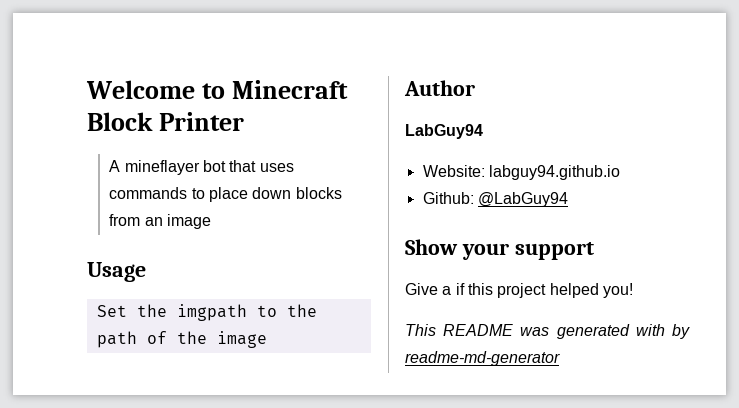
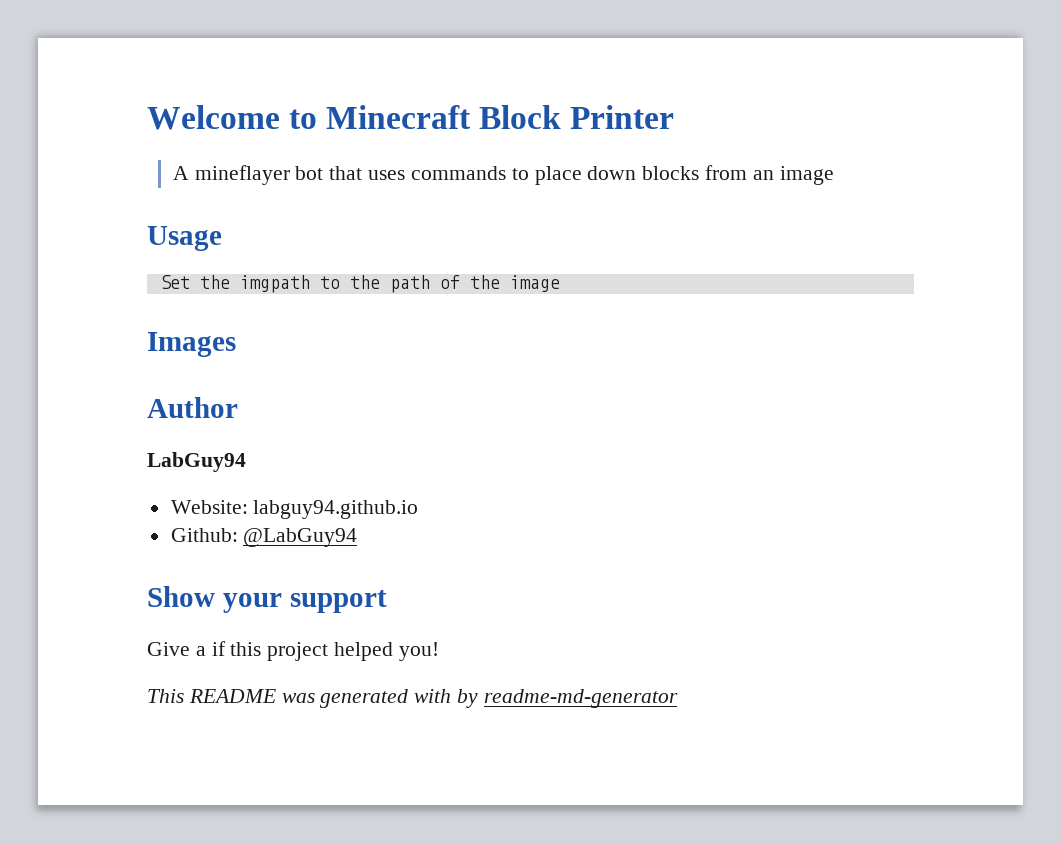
+ Images

